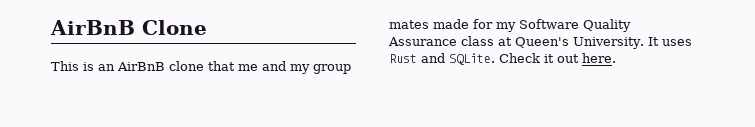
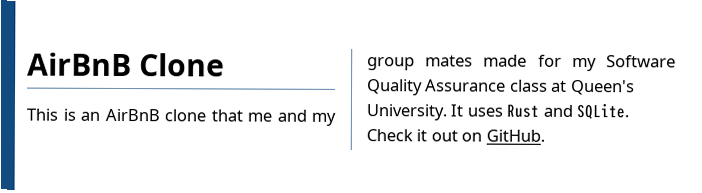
- Check it out here.
+ Check it out on GitHub.

